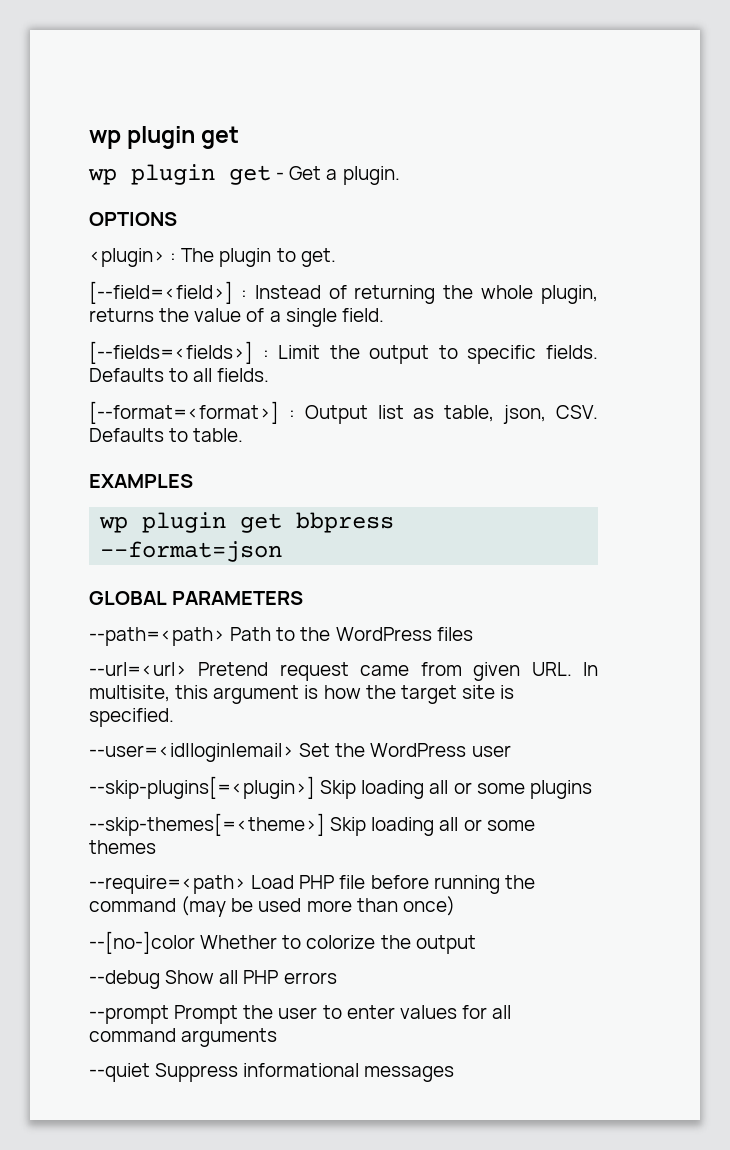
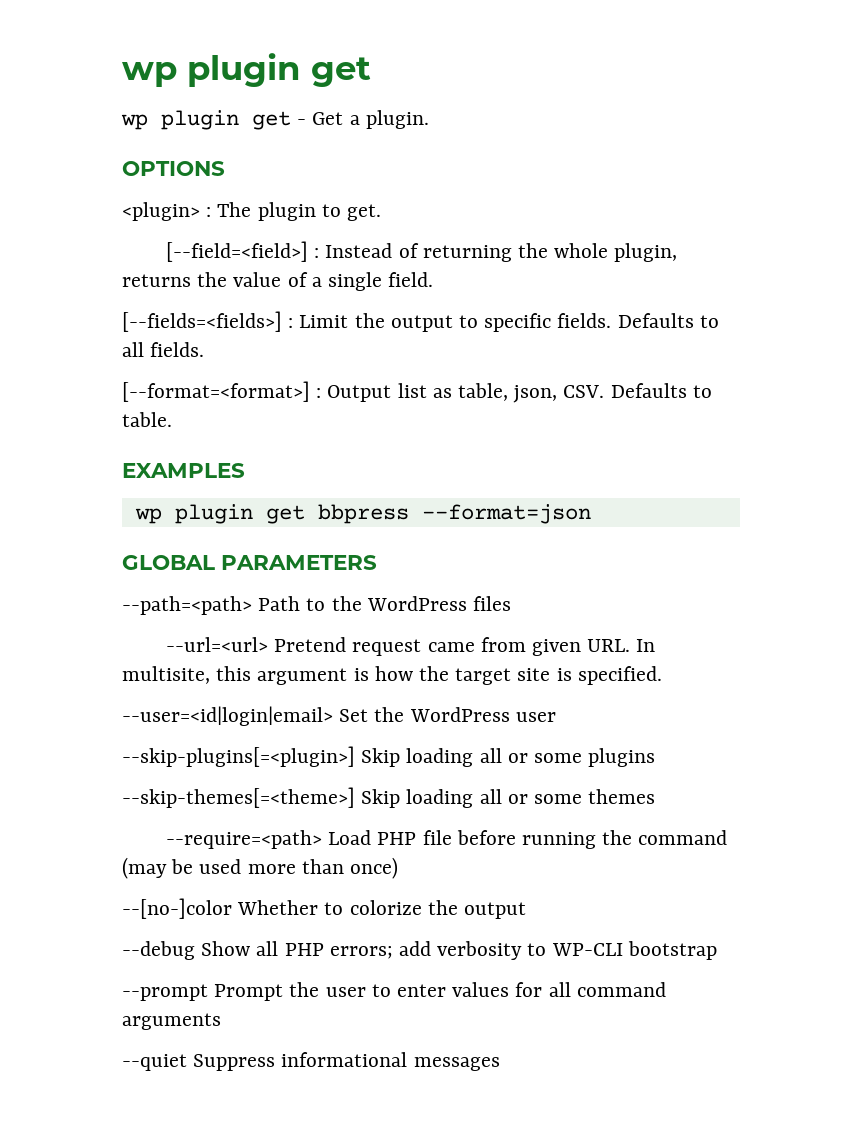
- --debug Show all PHP errors
+ --debug Show all PHP errors; add verbosity to WP-CLI bootstrap

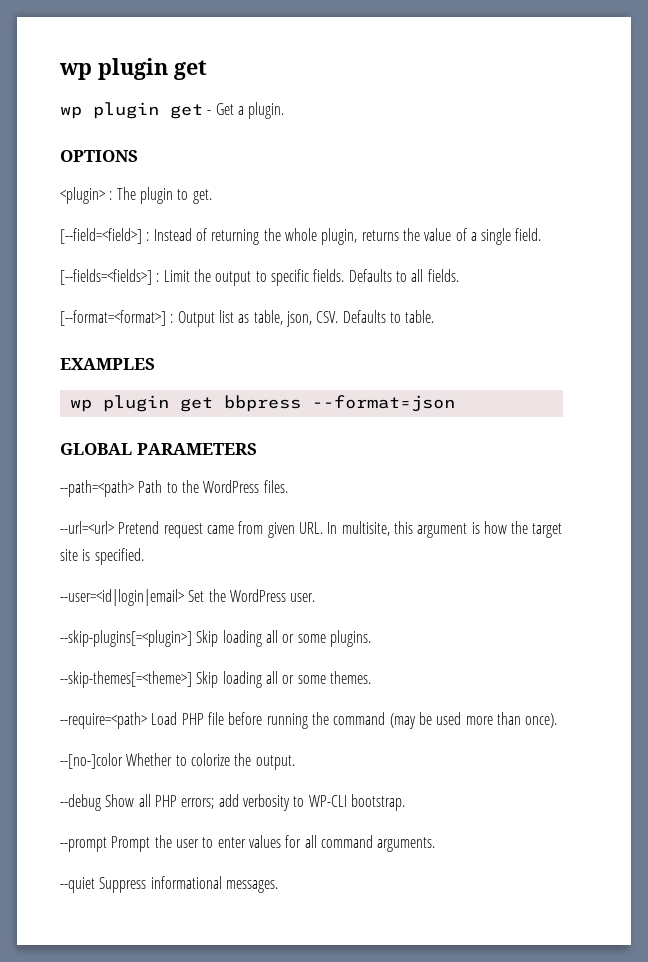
- --path=<path> Path to the WordPress files
+ --path=<path> Path to the WordPress files.
- --user=<id|login|email> Set the WordPress user
+ --user=<id|login|email> Set the WordPress user.
- --skip-plugins[=<plugin>] Skip loading all or some plugins
+ --skip-plugins[=<plugin>] Skip loading all or some plugins.
- --skip-themes[=<theme>] Skip loading all or some themes
+ --skip-themes[=<theme>] Skip loading all or some themes.
- --require=<path> Load PHP file before running the command (may be used more than once)
+ --require=<path> Load PHP file before running the command (may be used more than once).
- --[no-]color Whether to colorize the output
+ --[no-]color Whether to colorize the output.
- --debug Show all PHP errors; add verbosity to WP-CLI bootstrap
+ --debug Show all PHP errors; add verbosity to WP-CLI bootstrap.
- --prompt Prompt the user to enter values for all command arguments
+ --prompt Prompt the user to enter values for all command arguments.
- --quiet Suppress informational messages
+ --quiet Suppress informational messages.

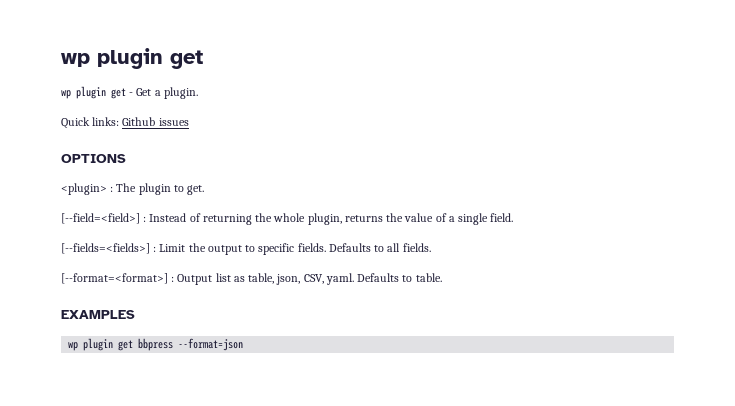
+ Quick links: Github issues
- [--format=<format>] : Output list as table, json, CSV. Defaults to table.
+ [--format=<format>] : Output list as table, json, CSV, yaml. Defaults to table.
- GLOBAL PARAMETERS
- --path=<path> Path to the WordPress files.
- --url=<url> Pretend request came from given URL. In multisite, this argument is how the target site is specified.
- --user=<id|login|email> Set the WordPress user.
- --skip-plugins[=<plugin>] Skip loading all or some plugins.
- --skip-themes[=<theme>] Skip loading all or some themes.
- --require=<path> Load PHP file before running the command (may be used more than once).
- --[no-]color Whether to colorize the output.
- --debug Show all PHP errors; add verbosity to WP-CLI bootstrap.
- --prompt Prompt the user to enter values for all command arguments.
- --quiet Suppress informational messages.

